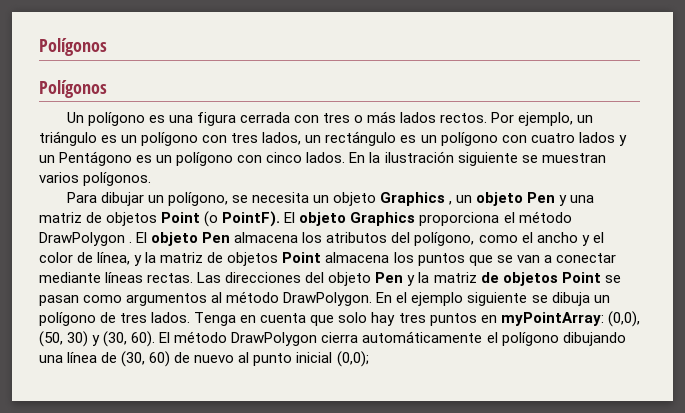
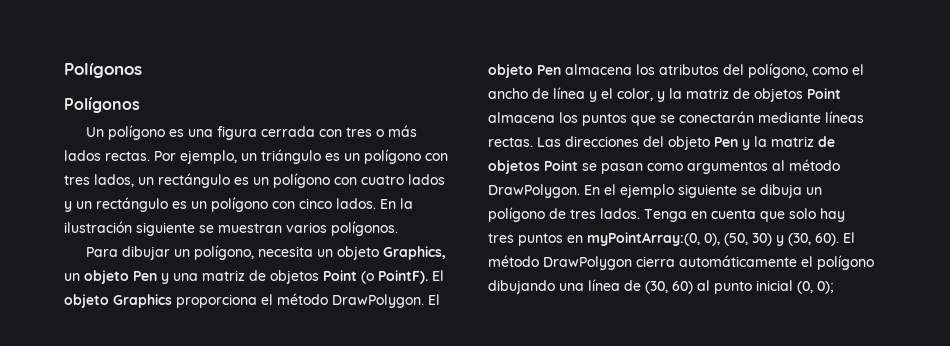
- Un polígono es una figura cerrada con tres o más lados rectos.
+ Un polígono es una figura cerrada con tres o más lados rectas.
- Por ejemplo, un triángulo es un polígono con tres lados, un rectángulo es un polígono con cuatro lados y un Pentágono es un polígono con cinco lados.
+ Por ejemplo, un triángulo es un polígono con tres lados, un rectángulo es un polígono con cuatro lados y un rectángulo es un polígono con cinco lados.
- Para dibujar un polígono, se necesita un objeto Graphics , un objeto Pen y una matriz de objetos Point (o PointF).
+ Para dibujar un polígono, necesita un objeto Graphics, un objeto Pen y una matriz de objetos Point (o PointF).
- El objeto Graphics proporciona el método DrawPolygon .
+ El objeto Graphics proporciona el método DrawPolygon.
- El objeto Pen almacena los atributos del polígono, como el ancho y el color de línea, y la matriz de objetos Point almacena los puntos que se van a conectar mediante líneas rectas.
+ El objeto Pen almacena los atributos del polígono, como el ancho de línea y el color, y la matriz de objetos Point almacena los puntos que se conectarán mediante líneas rectas.
- Tenga en cuenta que solo hay tres puntos en myPointArray: (0,0), (50, 30) y (30, 60).
+ Tenga en cuenta que solo hay tres puntos en myPointArray:(0, 0), (50, 30) y (30, 60).
- El método DrawPolygon cierra automáticamente el polígono dibujando una línea de (30, 60) de nuevo al punto inicial (0,0);
+ El método DrawPolygon cierra automáticamente el polígono dibujando una línea de (30, 60) al punto inicial (0, 0);

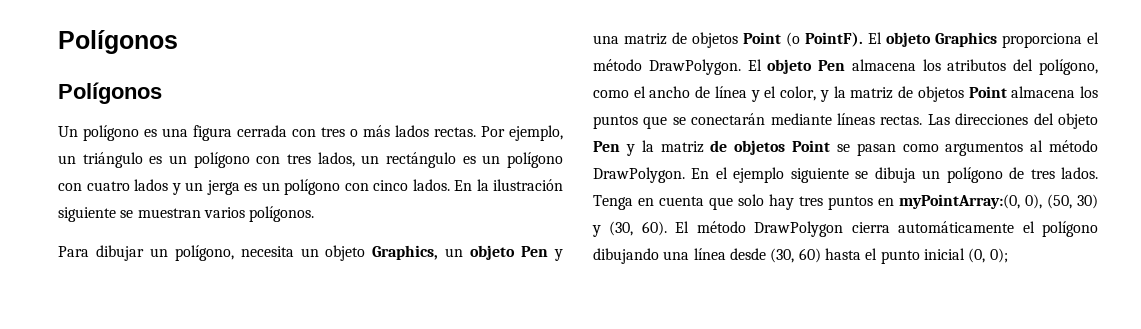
- Por ejemplo, un triángulo es un polígono con tres lados, un rectángulo es un polígono con cuatro lados y un rectángulo es un polígono con cinco lados.
+ Por ejemplo, un triángulo es un polígono con tres lados, un rectángulo es un polígono con cuatro lados y un jerga es un polígono con cinco lados.
- El método DrawPolygon cierra automáticamente el polígono dibujando una línea de (30, 60) al punto inicial (0, 0);
+ El método DrawPolygon cierra automáticamente el polígono dibujando una línea desde (30, 60) hasta el punto inicial (0, 0);

